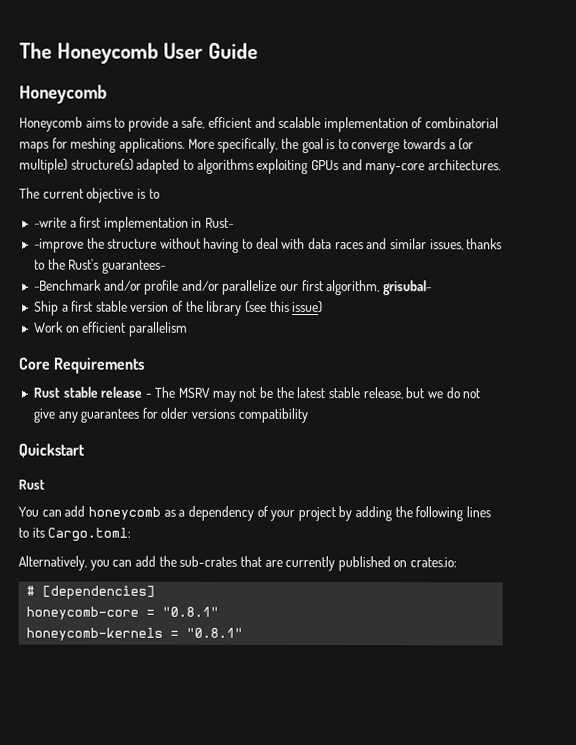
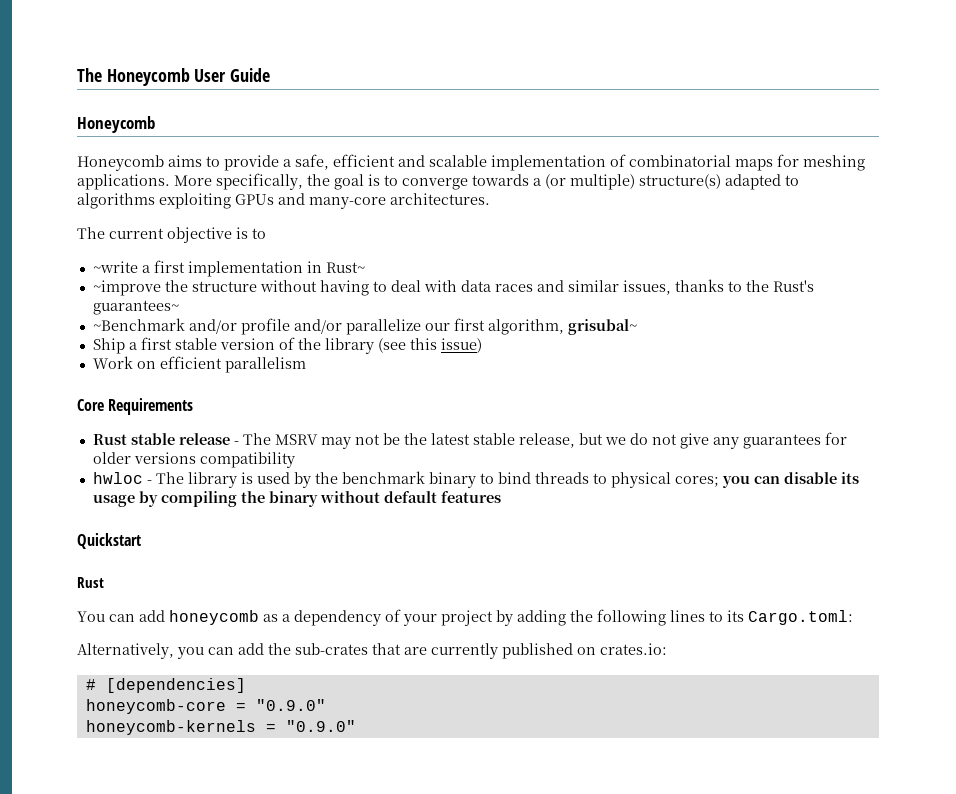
+ hwloc - The library is used by the benchmark binary to bind threads to physical cores; you can disable its usage by compiling the binary without default features
- honeycomb-core = "0.8.1"
+ honeycomb-core = "0.9.0"
- honeycomb-kernels = "0.8.1"
+ honeycomb-kernels = "0.9.0"

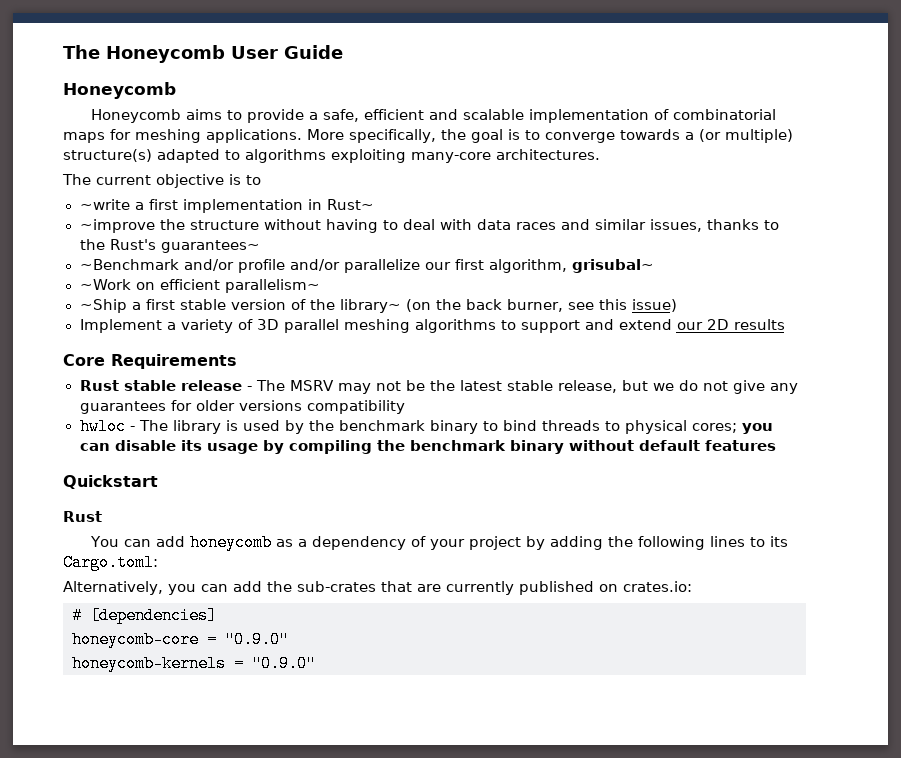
- More specifically, the goal is to converge towards a (or multiple) structure(s) adapted to algorithms exploiting GPUs and many-core architectures.
+ More specifically, the goal is to converge towards a (or multiple) structure(s) adapted to algorithms exploiting many-core architectures.
- Ship a first stable version of the library (see this issue)
- Work on efficient parallelism
+ ~Work on efficient parallelism~
+ ~Ship a first stable version of the library~ (on the back burner, see this issue)
+ Implement a variety of 3D parallel meshing algorithms to support and extend our 2D results
- hwloc - The library is used by the benchmark binary to bind threads to physical cores; you can disable its usage by compiling the binary without default features
+ hwloc - The library is used by the benchmark binary to bind threads to physical cores; you can disable its usage by compiling the benchmark binary without default features

